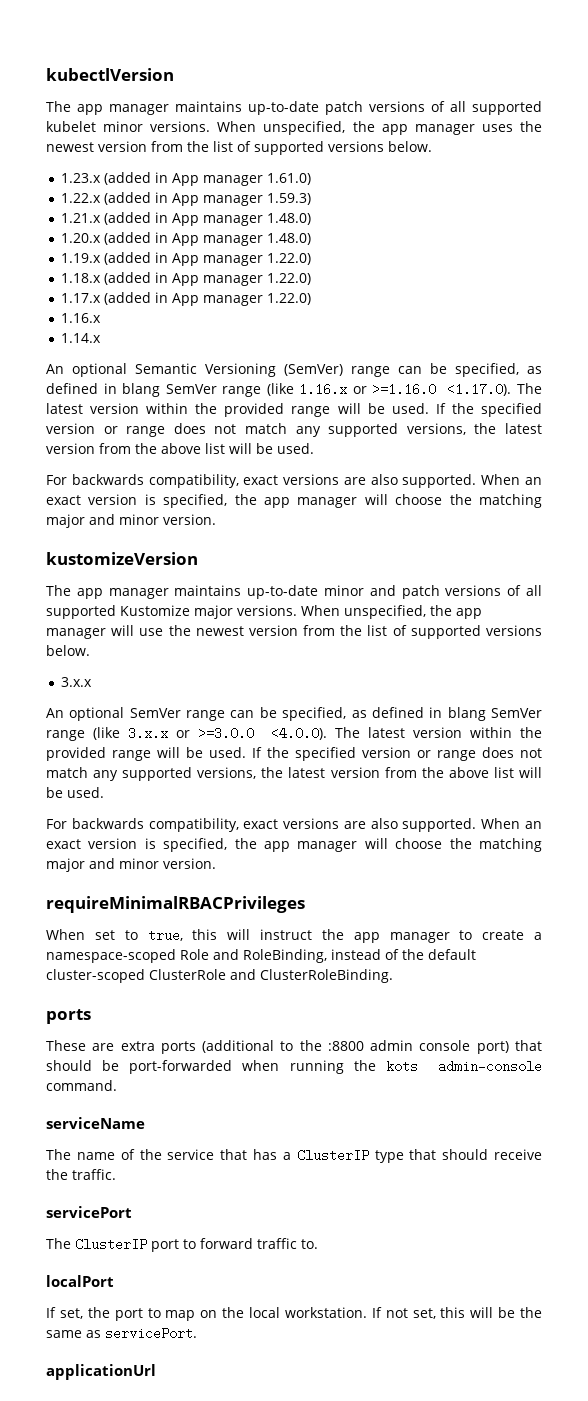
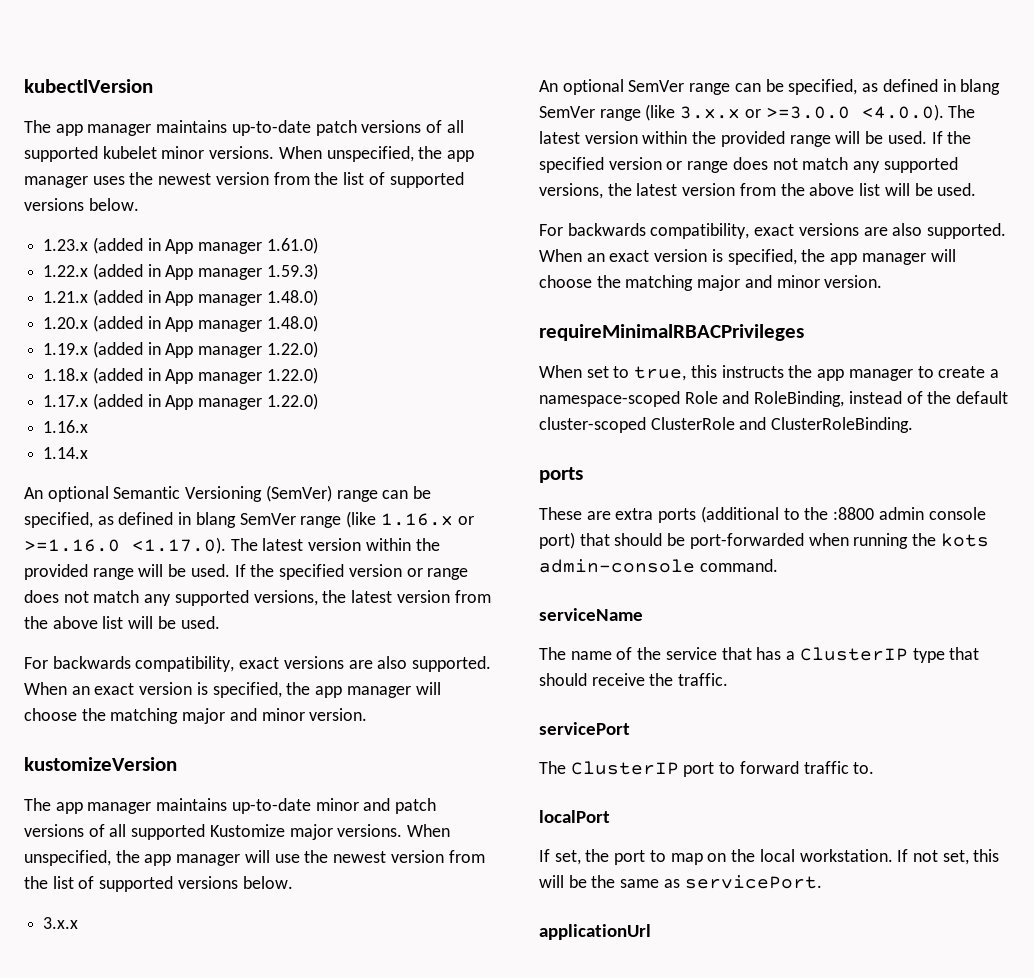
- When set to true, this will instruct the app manager to create a namespace-scoped Role and RoleBinding, instead of the default cluster-scoped ClusterRole and ClusterRoleBinding.
+ When set to true, this instructs the app manager to create a namespace-scoped Role and RoleBinding, instead of the default cluster-scoped ClusterRole and ClusterRoleBinding.

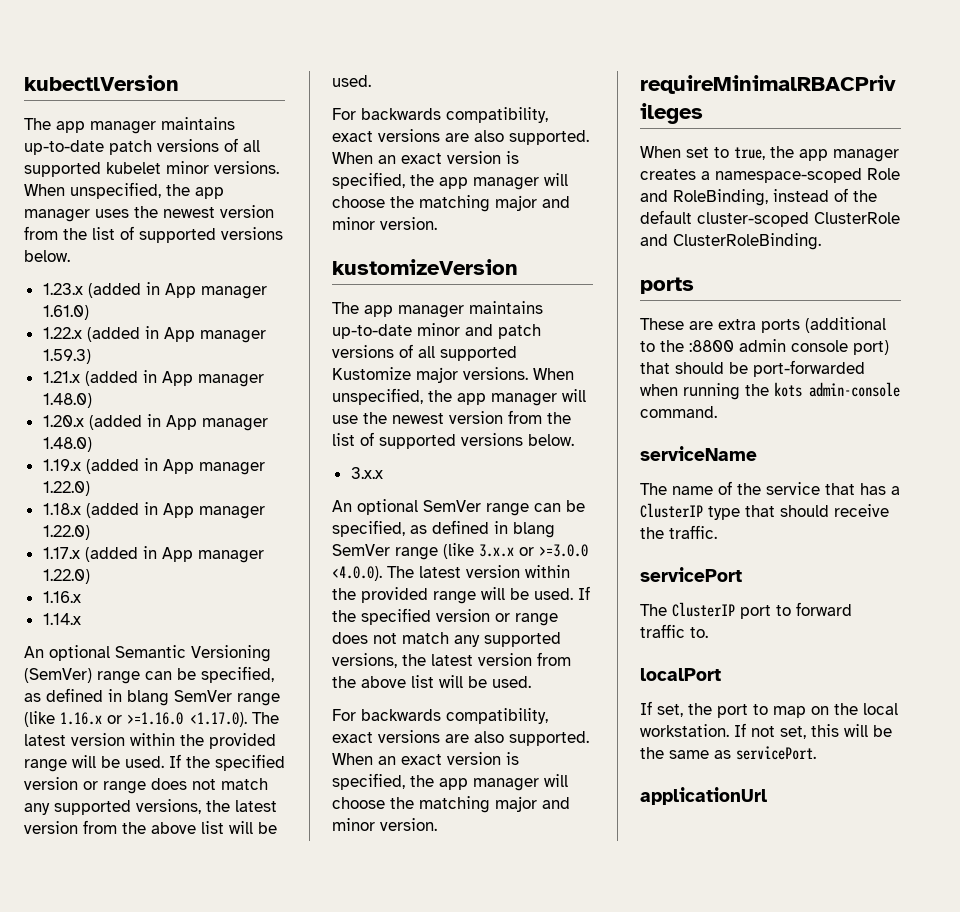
- When set to true, this instructs the app manager to create a namespace-scoped Role and RoleBinding, instead of the default cluster-scoped ClusterRole and ClusterRoleBinding.
+ When set to true, the app manager creates a namespace-scoped Role and RoleBinding, instead of the default cluster-scoped ClusterRole and ClusterRoleBinding.

